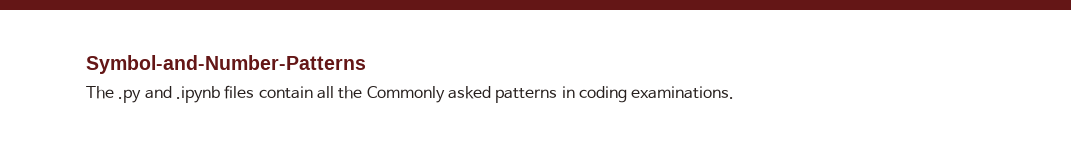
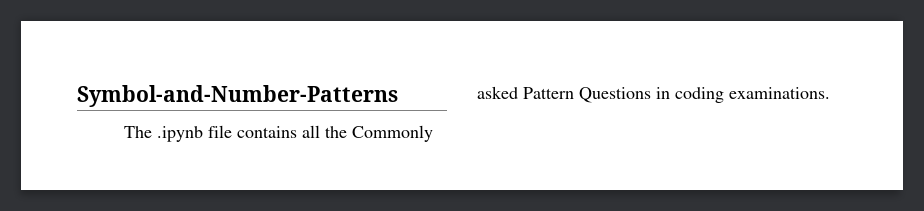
- The .py and .ipynb files contain all the Commonly asked patterns in coding examinations.
+ The .ipynb file contains all the Commonly asked Pattern Questions in coding examinations.

